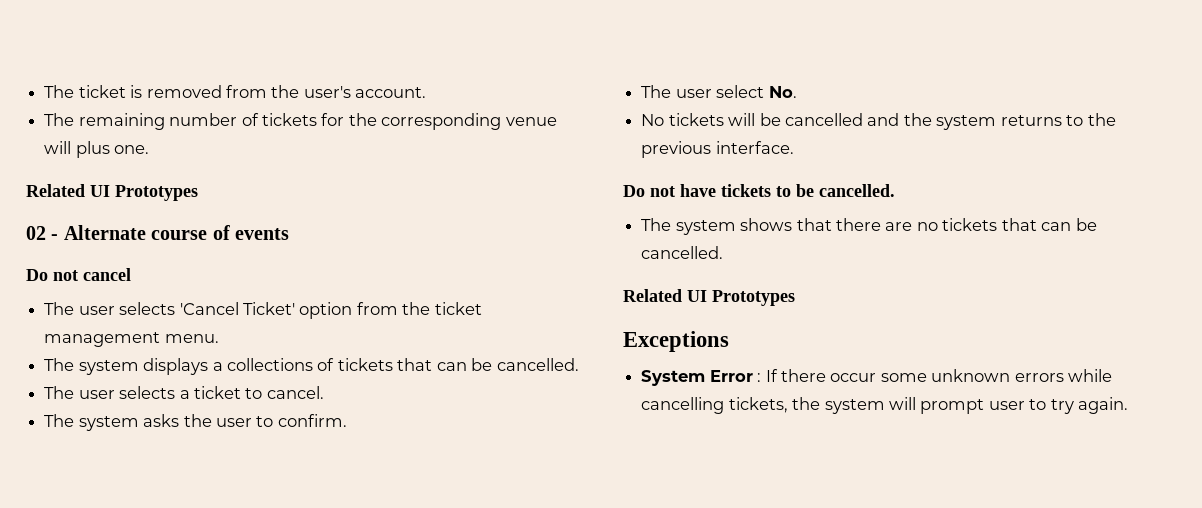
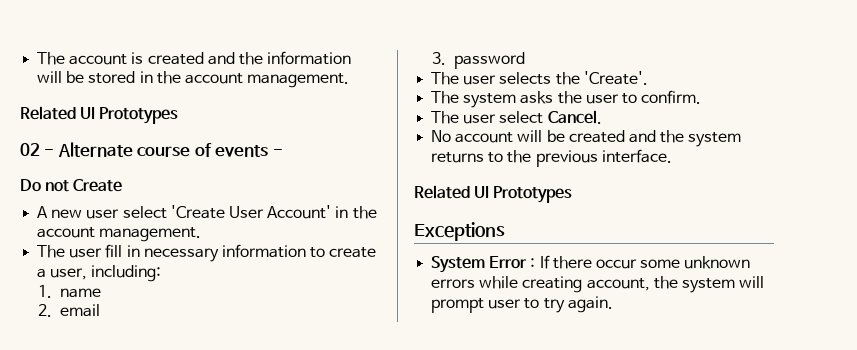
- The ticket is removed from the user's account.
- The remaining number of tickets for the corresponding venue will plus one.
+ The account is created and the information will be stored in the account management.
- 02 - Alternate course of events
- Do not cancel
- The user selects 'Cancel Ticket' option from the ticket management menu.
- The system displays a collections of tickets that can be cancelled.
- The user selects a ticket to cancel.
+ 02 - Alternate course of events -
+ Do not Create
+ A new user select 'Create User Account' in the account management.
+ The user fill in necessary information to create a user, including:
+ 1. name
+ 2. email
+ 3. password
+ The user selects the 'Create'.
- The user select No.
+ The user select Cancel.
- No tickets will be cancelled and the system returns to the previous interface.
+ No account will be created and the system returns to the previous interface.
- Do not have tickets to be cancelled.
- The system shows that there are no tickets that can be cancelled.
- System Error : If there occur some unknown errors while cancelling tickets, the system will prompt user to try again.
+ System Error : If there occur some unknown errors while creating account, the system will prompt user to try again.

